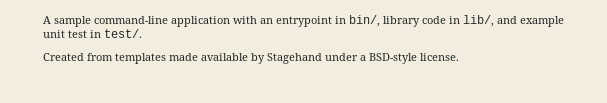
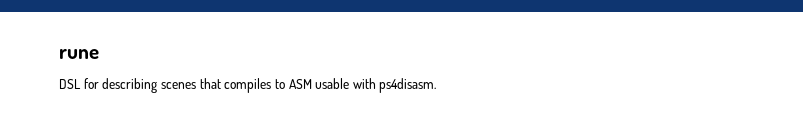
- A sample command-line application with an entrypoint in bin/, library code in lib/, and example unit test in test/.
- Created from templates made available by Stagehand under a BSD-style license.
+ rune
+ DSL for describing scenes that compiles to ASM usable with ps4disasm.

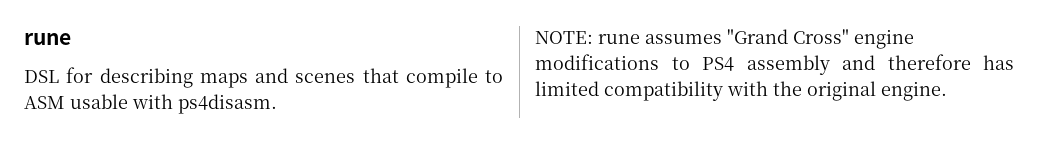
- DSL for describing scenes that compiles to ASM usable with ps4disasm.
+ DSL for describing maps and scenes that compile to ASM usable with ps4disasm.
+ NOTE: rune assumes "Grand Cross" engine modifications to PS4 assembly and therefore has limited compatibility with the original engine.

